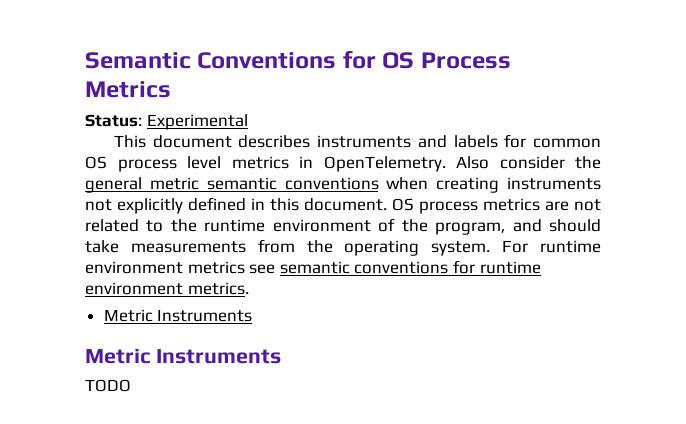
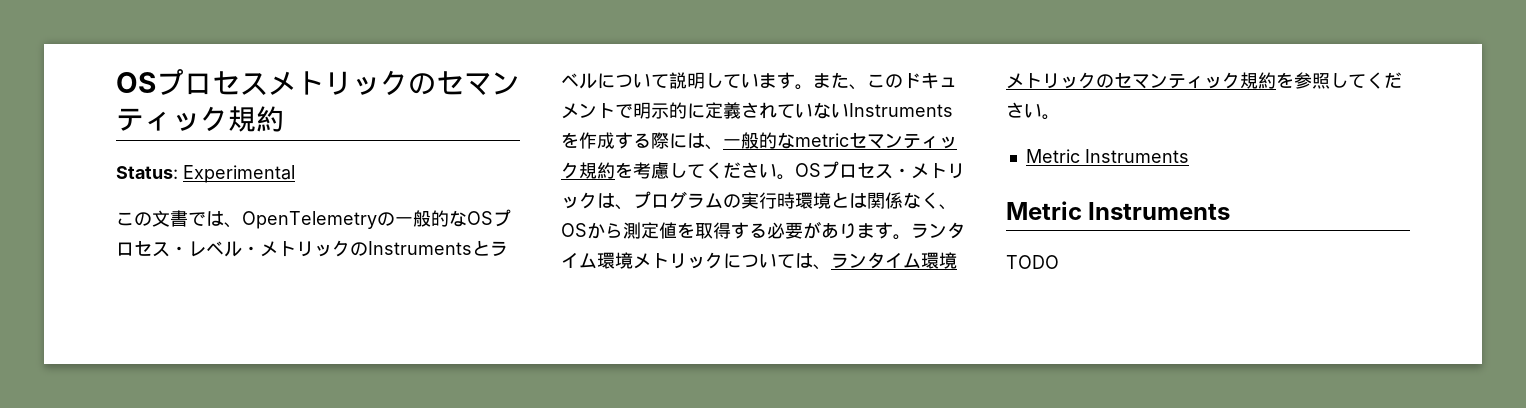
- Semantic Conventions for OS Process Metrics
+ OSプロセスメトリックのセマンティック規約
  Status: Experimental
- This document describes instruments and labels for common OS process level metrics in OpenTelemetry. Also consider the general metric semantic conventions when creating instruments not explicitly defined in this document. OS process metrics are not related to the runtime environment of the program, and should take measurements from the operating system. For runtime environment metrics see semantic conventions for runtime environment metrics.
+ この文書では、OpenTelemetryの一般的なOSプロセス・レベル・メトリックのInstrumentsとラベルについて説明しています。また、このドキュメントで明示的に定義されていないInstrumentsを作成する際には、一般的なmetricセマンティック規約を考慮してください。OSプロセス・メトリックは、プログラムの実行時環境とは関係なく、OSから測定値を取得する必要があります。ランタイム環境メトリックについては、ランタイム環境メトリックのセマンティック規約を参照してください。

